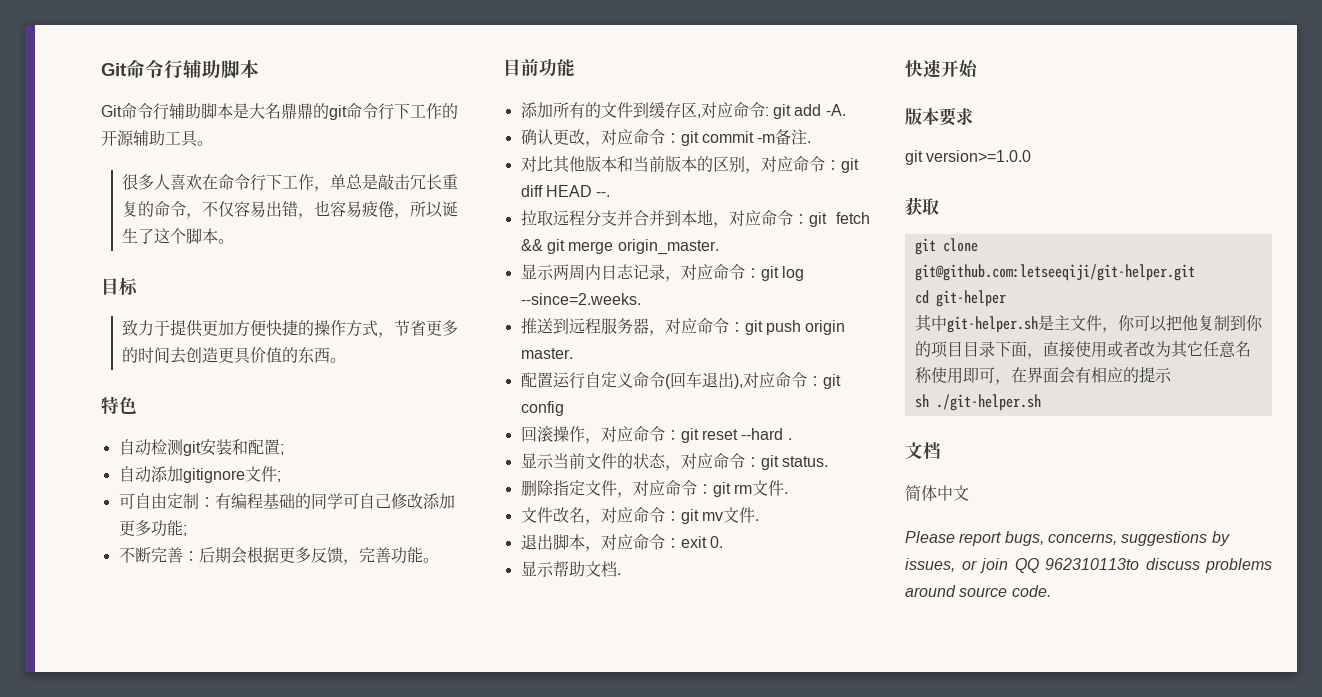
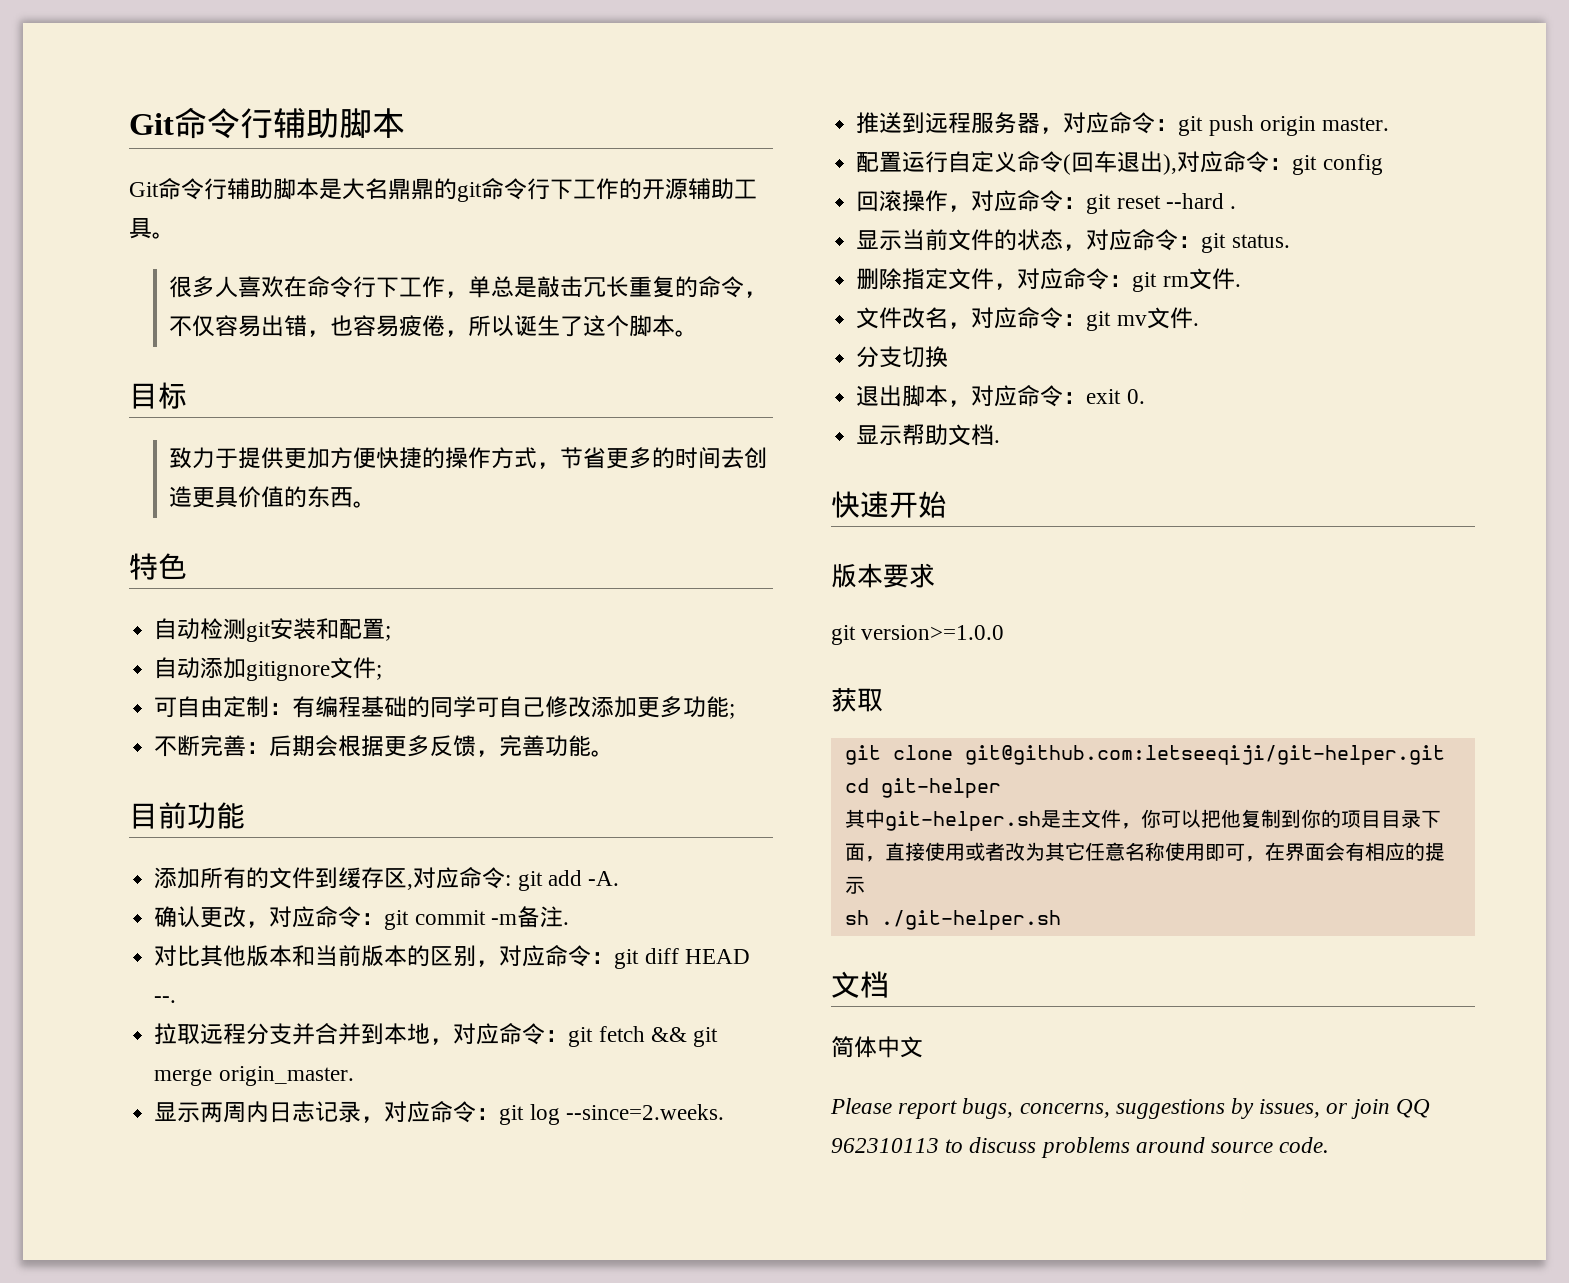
+ 分支切换
- Please report bugs, concerns, suggestions by issues, or join QQ 962310113to discuss problems around source code.
+ Please report bugs, concerns, suggestions by issues, or join QQ 962310113 to discuss problems around source code.

